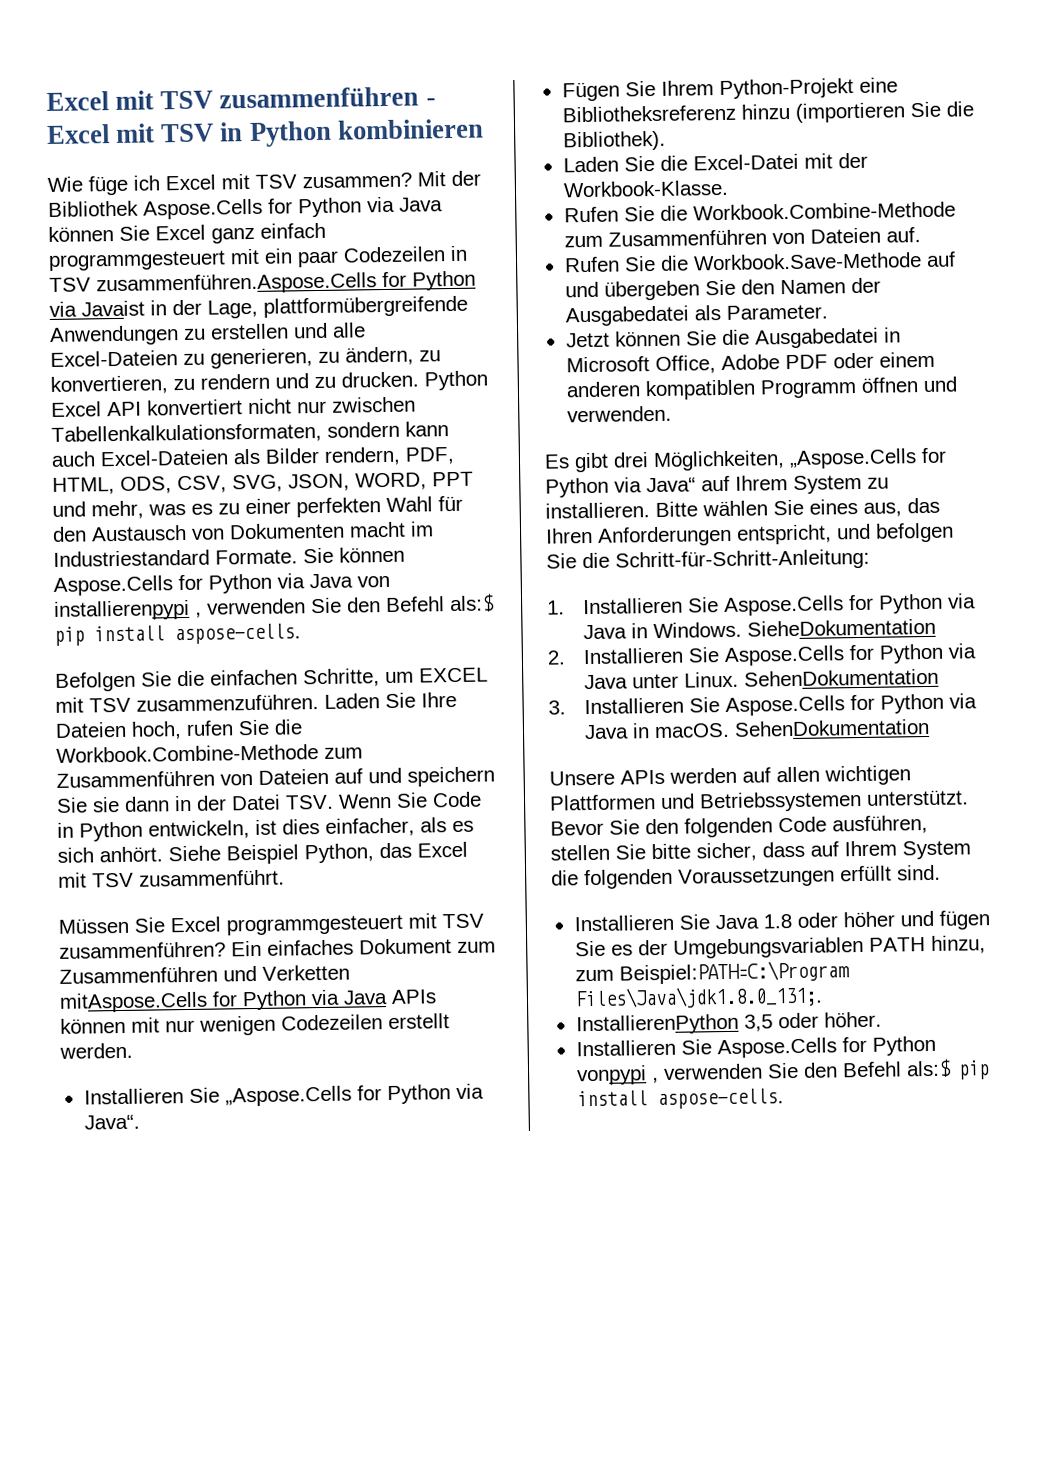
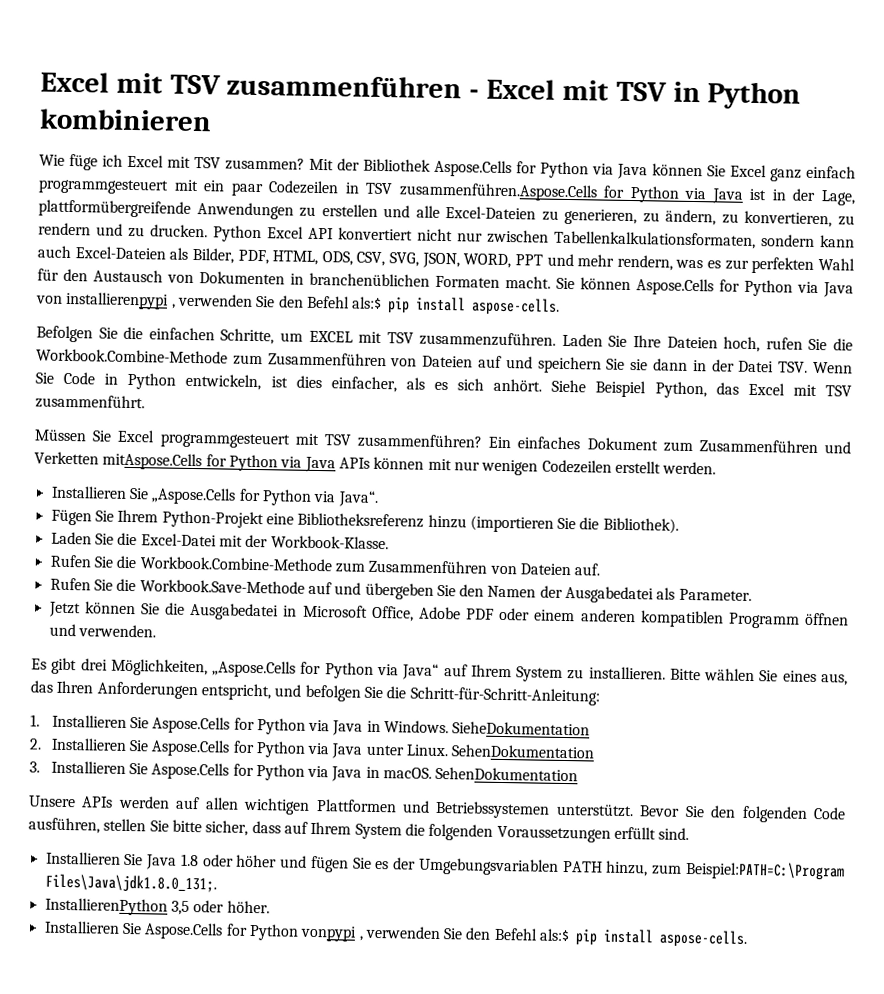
- Mit der Bibliothek Aspose.Cells for Python via Java können Sie Excel ganz einfach programmgesteuert mit ein paar Codezeilen in TSV zusammenführen.Aspose.Cells for Python via Javaist in der Lage, plattformübergreifende Anwendungen zu erstellen und alle Excel-Dateien zu generieren, zu ändern, zu konvertieren, zu rendern und zu drucken.
+ Mit der Bibliothek Aspose.Cells for Python via Java können Sie Excel ganz einfach programmgesteuert mit ein paar Codezeilen in TSV zusammenführen.Aspose.Cells for Python via Java ist in der Lage, plattformübergreifende Anwendungen zu erstellen und alle Excel-Dateien zu generieren, zu ändern, zu konvertieren, zu rendern und zu drucken.
- Python Excel API konvertiert nicht nur zwischen Tabellenkalkulationsformaten, sondern kann auch Excel-Dateien als Bilder rendern, PDF, HTML, ODS, CSV, SVG, JSON, WORD, PPT und mehr, was es zu einer perfekten Wahl für den Austausch von Dokumenten macht im Industriestandard Formate.
+ Python Excel API konvertiert nicht nur zwischen Tabellenkalkulationsformaten, sondern kann auch Excel-Dateien als Bilder, PDF, HTML, ODS, CSV, SVG, JSON, WORD, PPT und mehr rendern, was es zur perfekten Wahl für den Austausch von Dokumenten in branchenüblichen Formaten macht.

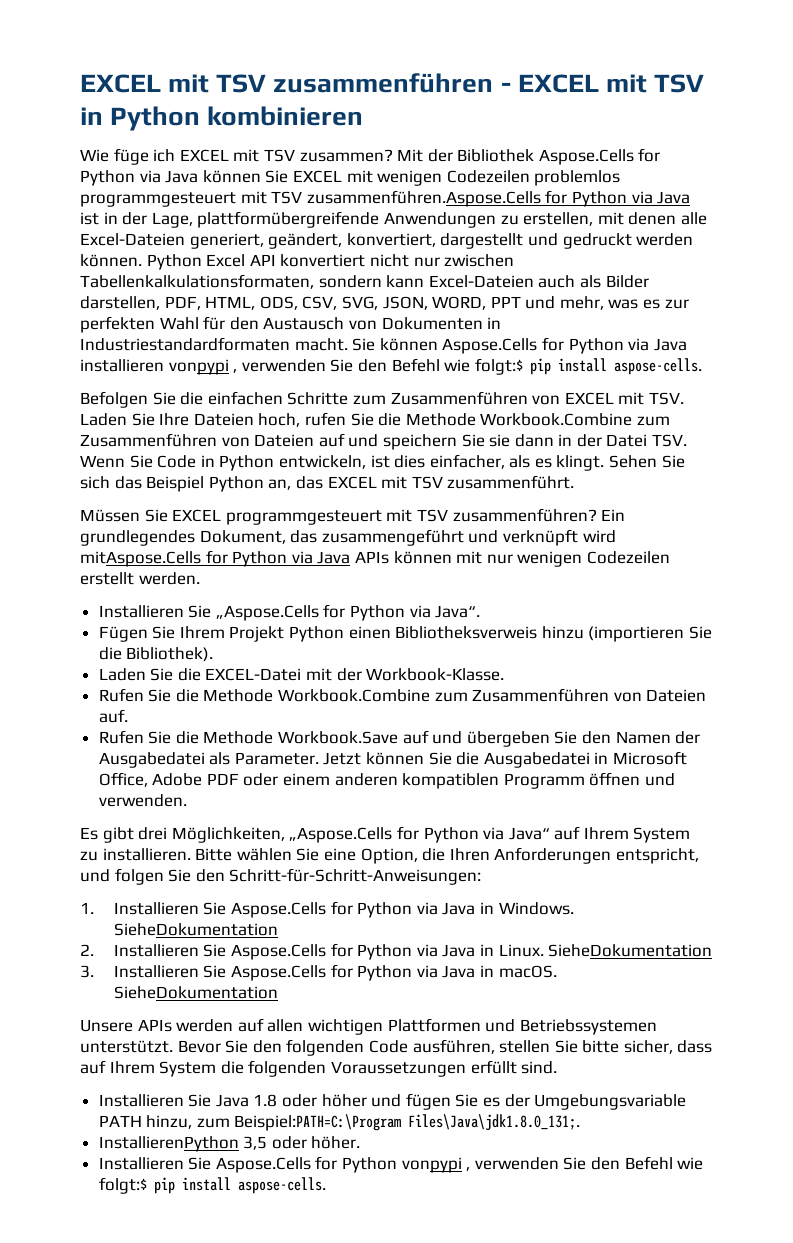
- Excel mit TSV zusammenführen - Excel mit TSV in Python kombinieren
+ EXCEL mit TSV zusammenführen - EXCEL mit TSV in Python kombinieren
- Wie füge ich Excel mit TSV zusammen?
+ Wie füge ich EXCEL mit TSV zusammen?
- Mit der Bibliothek Aspose.Cells for Python via Java können Sie Excel ganz einfach programmgesteuert mit ein paar Codezeilen in TSV zusammenführen.Aspose.Cells for Python via Java ist in der Lage, plattformübergreifende Anwendungen zu erstellen und alle Excel-Dateien zu generieren, zu ändern, zu konvertieren, zu rendern und zu drucken.
+ Mit der Bibliothek Aspose.Cells for Python via Java können Sie EXCEL mit wenigen Codezeilen problemlos programmgesteuert mit TSV zusammenführen.Aspose.Cells for Python via Java ist in der Lage, plattformübergreifende Anwendungen zu erstellen, mit denen alle Excel-Dateien generiert, geändert, konvertiert, dargestellt und gedruckt werden können.
- Python Excel API konvertiert nicht nur zwischen Tabellenkalkulationsformaten, sondern kann auch Excel-Dateien als Bilder, PDF, HTML, ODS, CSV, SVG, JSON, WORD, PPT und mehr rendern, was es zur perfekten Wahl für den Austausch von Dokumenten in branchenüblichen Formaten macht.
+ Python Excel API konvertiert nicht nur zwischen Tabellenkalkulationsformaten, sondern kann Excel-Dateien auch als Bilder darstellen, PDF, HTML, ODS, CSV, SVG, JSON, WORD, PPT und mehr, was es zur perfekten Wahl für den Austausch von Dokumenten in Industriestandardformaten macht.
- Sie können Aspose.Cells for Python via Java von installierenpypi , verwenden Sie den Befehl als:$ pip install aspose-cells.
+ Sie können Aspose.Cells for Python via Java installieren vonpypi , verwenden Sie den Befehl wie folgt:$ pip install aspose-cells.
- Befolgen Sie die einfachen Schritte, um EXCEL mit TSV zusammenzuführen. Laden Sie Ihre Dateien hoch, rufen Sie die Workbook.Combine-Methode zum Zusammenführen von Dateien auf und speichern Sie sie dann in der Datei TSV. Wenn Sie Code in Python entwickeln, ist dies einfacher, als es sich anhört. Siehe Beispiel Python, das Excel mit TSV zusammenführt.
+ Befolgen Sie die einfachen Schritte zum Zusammenführen von EXCEL mit TSV. Laden Sie Ihre Dateien hoch, rufen Sie die Methode Workbook.Combine zum Zusammenführen von Dateien auf und speichern Sie sie dann in der Datei TSV. Wenn Sie Code in Python entwickeln, ist dies einfacher, als es klingt. Sehen Sie sich das Beispiel Python an, das EXCEL mit TSV zusammenführt.
- Müssen Sie Excel programmgesteuert mit TSV zusammenführen?
+ Müssen Sie EXCEL programmgesteuert mit TSV zusammenführen?
- Ein einfaches Dokument zum Zusammenführen und Verketten mitAspose.Cells for Python via Java APIs können mit nur wenigen Codezeilen erstellt werden.
+ Ein grundlegendes Dokument, das zusammengeführt und verknüpft wird mitAspose.Cells for Python via Java APIs können mit nur wenigen Codezeilen erstellt werden.
- Fügen Sie Ihrem Python-Projekt eine Bibliotheksreferenz hinzu (importieren Sie die Bibliothek).
+ Fügen Sie Ihrem Projekt Python einen Bibliotheksverweis hinzu (importieren Sie die Bibliothek).
- Laden Sie die Excel-Datei mit der Workbook-Klasse.
+ Laden Sie die EXCEL-Datei mit der Workbook-Klasse.
- Rufen Sie die Workbook.Combine-Methode zum Zusammenführen von Dateien auf.
+ Rufen Sie die Methode Workbook.Combine zum Zusammenführen von Dateien auf.
- Rufen Sie die Workbook.Save-Methode auf und übergeben Sie den Namen der Ausgabedatei als Parameter.
- Jetzt können Sie die Ausgabedatei in Microsoft Office, Adobe PDF oder einem anderen kompatiblen Programm öffnen und verwenden.
+ Rufen Sie die Methode Workbook.Save auf und übergeben Sie den Namen der Ausgabedatei als Parameter. Jetzt können Sie die Ausgabedatei in Microsoft Office, Adobe PDF oder einem anderen kompatiblen Programm öffnen und verwenden.
- Bitte wählen Sie eines aus, das Ihren Anforderungen entspricht, und befolgen Sie die Schritt-für-Schritt-Anleitung:
+ Bitte wählen Sie eine Option, die Ihren Anforderungen entspricht, und folgen Sie den Schritt-für-Schritt-Anweisungen:
- 2. Installieren Sie Aspose.Cells for Python via Java unter Linux. SehenDokumentation
+ 2. Installieren Sie Aspose.Cells for Python via Java in Linux. SieheDokumentation
- 3. Installieren Sie Aspose.Cells for Python via Java in macOS. SehenDokumentation
+ 3. Installieren Sie Aspose.Cells for Python via Java in macOS. SieheDokumentation
- Installieren Sie Java 1.8 oder höher und fügen Sie es der Umgebungsvariablen PATH hinzu, zum Beispiel:PATH=C:\Program Files\Java\jdk1.8.0_131;.
+ Installieren Sie Java 1.8 oder höher und fügen Sie es der Umgebungsvariable PATH hinzu, zum Beispiel:PATH=C:\Program Files\Java\jdk1.8.0_131;.
- Installieren Sie Aspose.Cells for Python vonpypi , verwenden Sie den Befehl als:$ pip install aspose-cells.
+ Installieren Sie Aspose.Cells for Python vonpypi , verwenden Sie den Befehl wie folgt:$ pip install aspose-cells.

